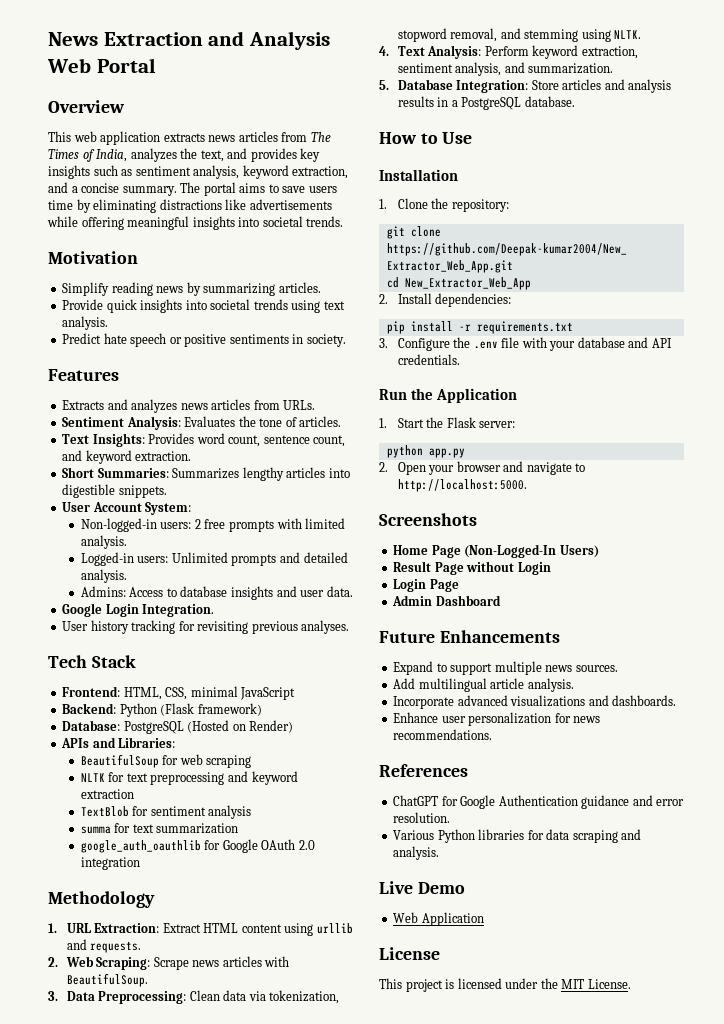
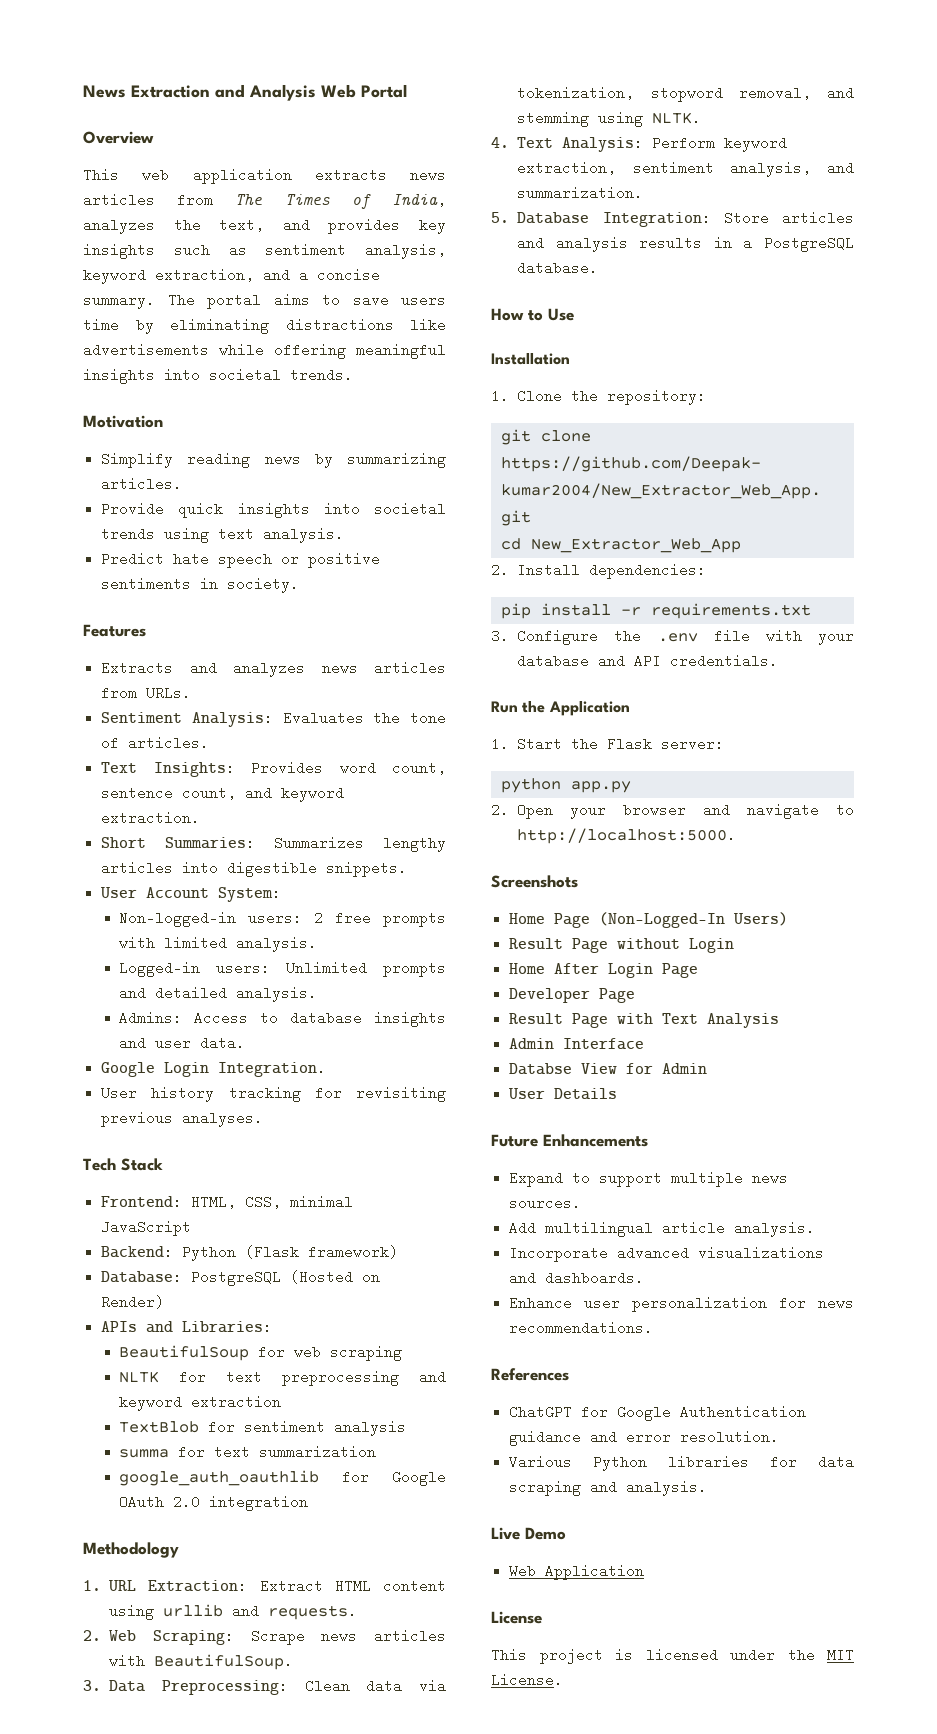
- Login Page
+ Home After Login Page
- Admin Dashboard
+ Developer Page
+ Result Page with Text Analysis
+ Admin Interface
+ Databse View for Admin
+ User Details

